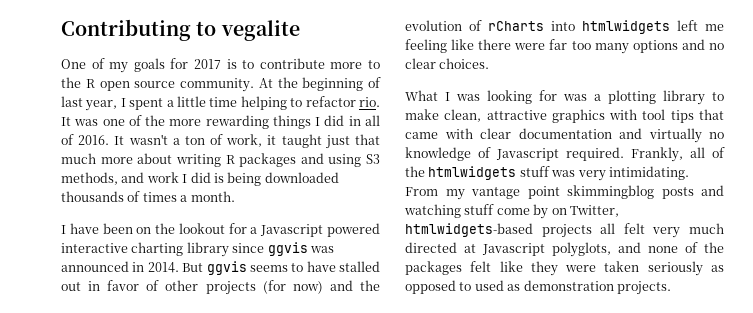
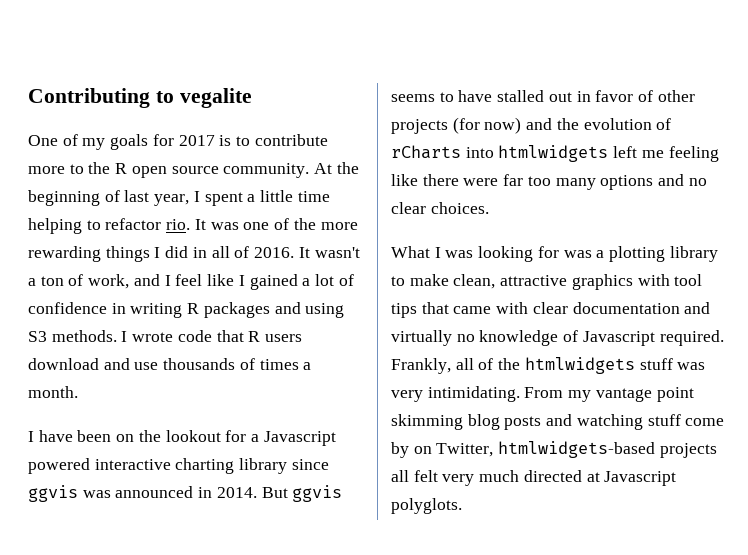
- It wasn't a ton of work, it taught just that much more about writing R packages and using S3 methods, and work I did is being downloaded thousands of times a month.
+ It wasn't a ton of work, and I feel like I gained a lot of confidence in writing R packages and using S3 methods. I wrote code that R users download and use thousands of times a month.
- From my vantage point skimmingblog posts and watching stuff come by on Twitter, htmlwidgets-based projects all felt very much directed at Javascript polyglots, and none of the packages felt like they were taken seriously as opposed to used as demonstration projects.
+ From my vantage point skimming blog posts and watching stuff come by on Twitter, htmlwidgets-based projects all felt very much directed at Javascript polyglots.

